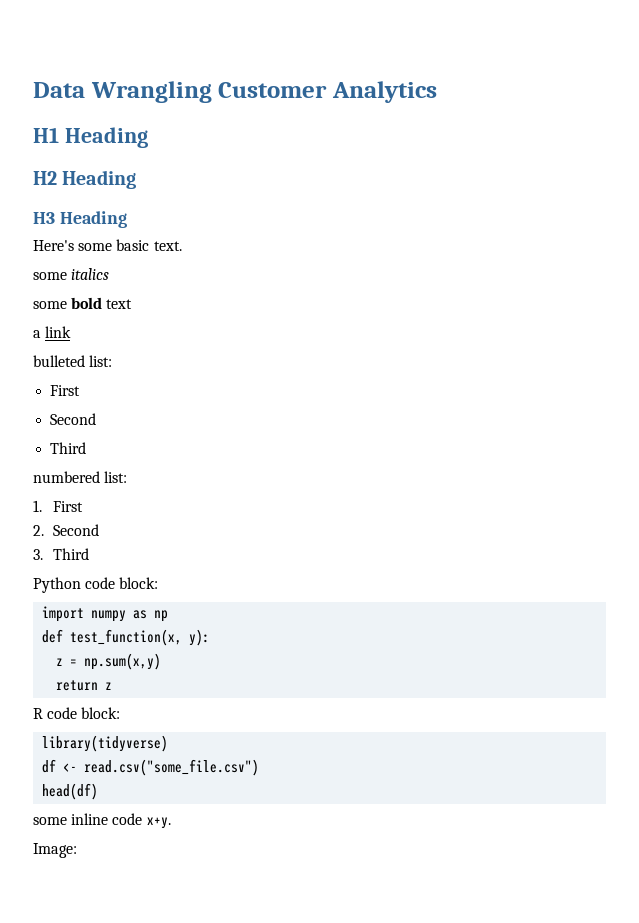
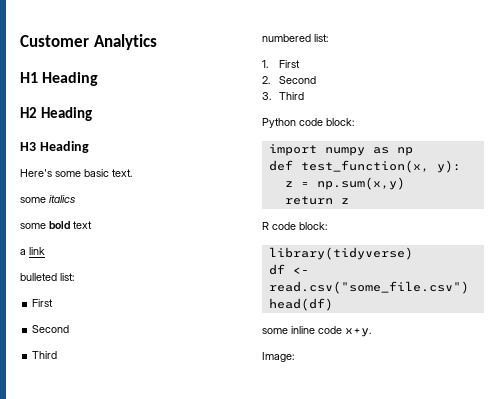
- Data Wrangling Customer Analytics
+ Customer Analytics

